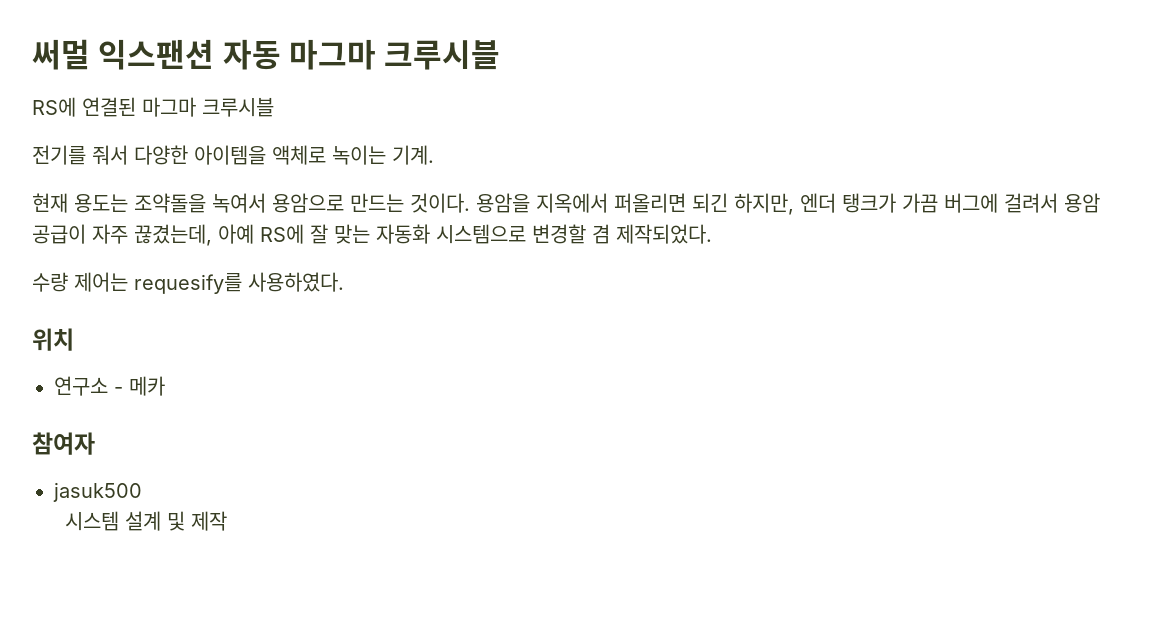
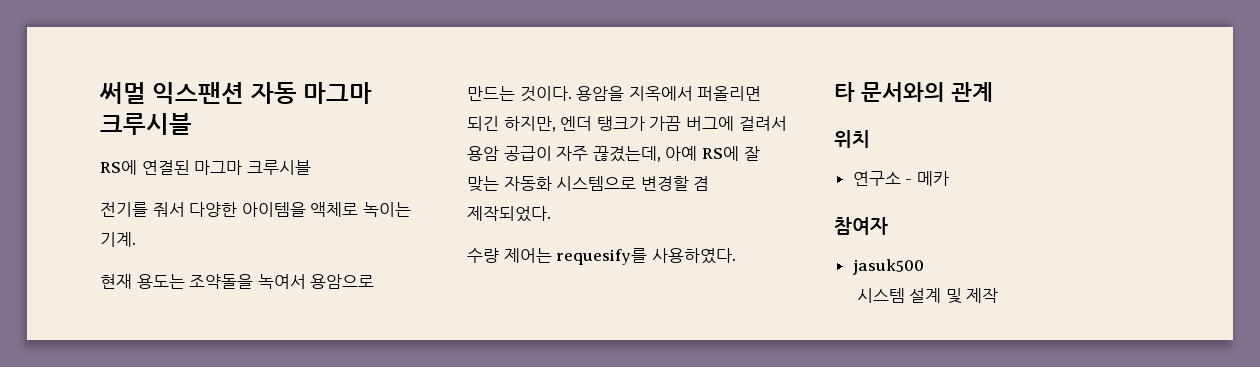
+ 타 문서와의 관계

